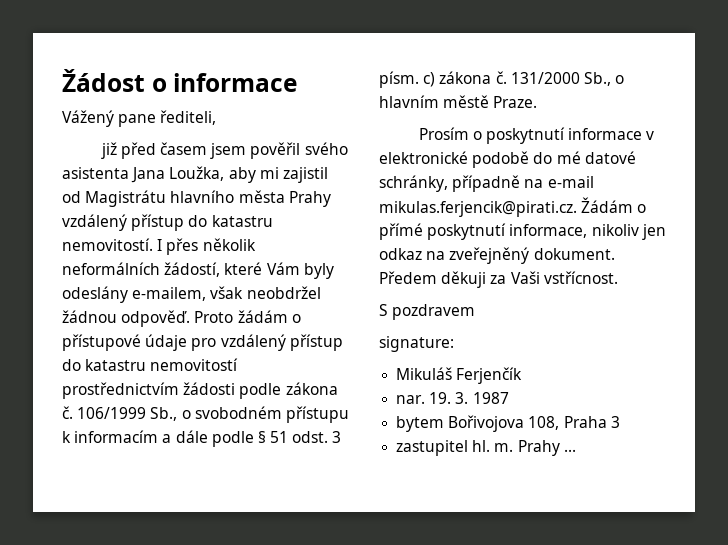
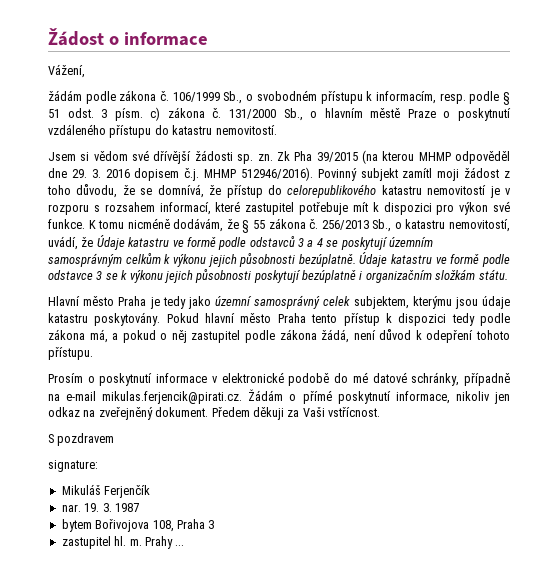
- Vážený pane řediteli,
- již před časem jsem pověřil svého asistenta Jana Loužka, aby mi zajistil od Magistrátu hlavního města Prahy vzdálený přístup do katastru nemovitostí. I přes několik neformálních žádostí, které Vám byly odeslány e-mailem, však neobdržel žádnou odpověď. Proto žádám o přístupové údaje pro vzdálený přístup do katastru nemovitostí prostřednictvím žádosti podle zákona č.
+ Vážení,
+ žádám podle zákona č.
- 106/1999 Sb., o svobodném přístupu k informacím a dále podle § 51 odst. 3 písm. c) zákona č.
+ 106/1999 Sb., o svobodném přístupu k informacím, resp. podle § 51 odst. 3 písm. c) zákona č.
- 131/2000 Sb., o hlavním městě Praze.
+ 131/2000 Sb., o hlavním městě Praze o poskytnutí vzdáleného přístupu do katastru nemovitostí.
+ Jsem si vědom své dřívější žádosti sp. zn. Zk Pha 39/2015 (na kterou MHMP odpověděl dne 29. 3. 2016 dopisem č.j. MHMP 512946/2016). Povinný subjekt zamítl moji žádost z toho důvodu, že se domnívá, že přístup do celorepublikového katastru nemovitostí je v rozporu s rozsahem informací, které zastupitel potřebuje mít k dispozici pro výkon své funkce. K tomu nicméně dodávám, že § 55 zákona č. 256/2013 Sb., o katastru nemovitostí, uvádí, že Údaje katastru ve formě podle odstavců 3 a 4 se poskytují územním samosprávným celkům k výkonu jejich působnosti bezúplatně. Údaje katastru ve formě podle odstavce 3 se k výkonu jejich působnosti poskytují bezúplatně i organizačním složkám státu.
+ Hlavní město Praha je tedy jako územní samosprávný celek subjektem, kterýmu jsou údaje katastru poskytovány. Pokud hlavní město Praha tento přístup k dispozici tedy podle zákona má, a pokud o něj zastupitel podle zákona žádá, není důvod k odepření tohoto přístupu.

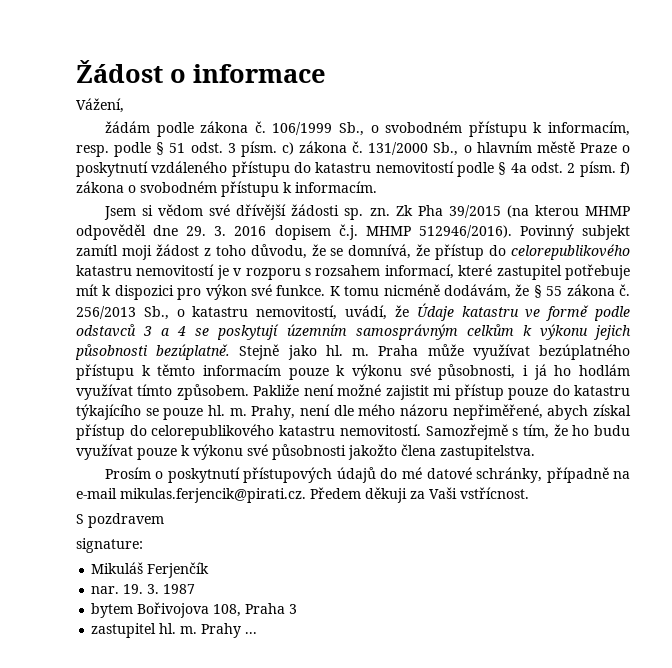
- 131/2000 Sb., o hlavním městě Praze o poskytnutí vzdáleného přístupu do katastru nemovitostí.
+ 131/2000 Sb., o hlavním městě Praze o poskytnutí vzdáleného přístupu do katastru nemovitostí podle § 4a odst. 2 písm. f) zákona o svobodném přístupu k informacím.
- Údaje katastru ve formě podle odstavce 3 se k výkonu jejich působnosti poskytují bezúplatně i organizačním složkám státu.
- Hlavní město Praha je tedy jako územní samosprávný celek subjektem, kterýmu jsou údaje katastru poskytovány. Pokud hlavní město Praha tento přístup k dispozici tedy podle zákona má, a pokud o něj zastupitel podle zákona žádá, není důvod k odepření tohoto přístupu.
+ Stejně jako hl. m. Praha může využívat bezúplatného přístupu k těmto informacím pouze k výkonu své působnosti, i já ho hodlám využívat tímto způsobem. Pakliže není možné zajistit mi přístup pouze do katastru týkajícího se pouze hl. m. Prahy, není dle mého názoru nepřiměřené, abych získal přístup do celorepublikového katastru nemovitostí. Samozřejmě s tím, že ho budu využívat pouze k výkonu své působnosti jakožto člena zastupitelstva.
- Prosím o poskytnutí informace v elektronické podobě do mé datové schránky, případně na e-mail mikulas.ferjencik@pirati.cz. Žádám o přímé poskytnutí informace, nikoliv jen odkaz na zveřejněný dokument. Předem děkuji za Vaši vstřícnost.
+ Prosím o poskytnutí přístupových údajů do mé datové schránky, případně na e-mail mikulas.ferjencik@pirati.cz. Předem děkuji za Vaši vstřícnost.

